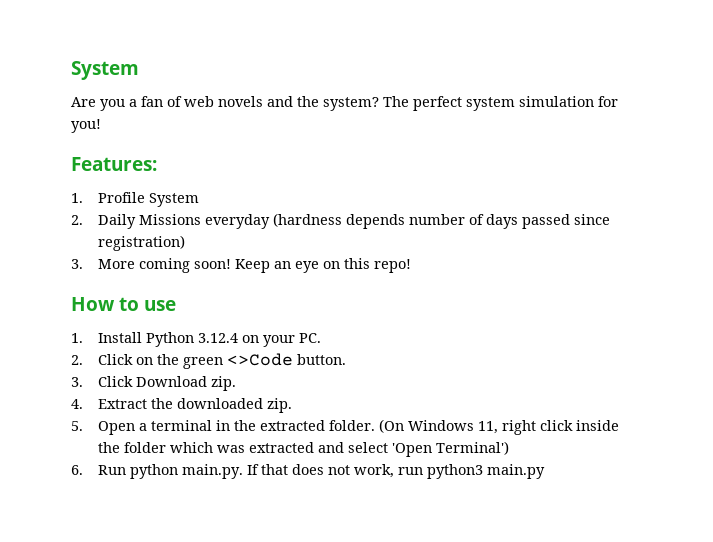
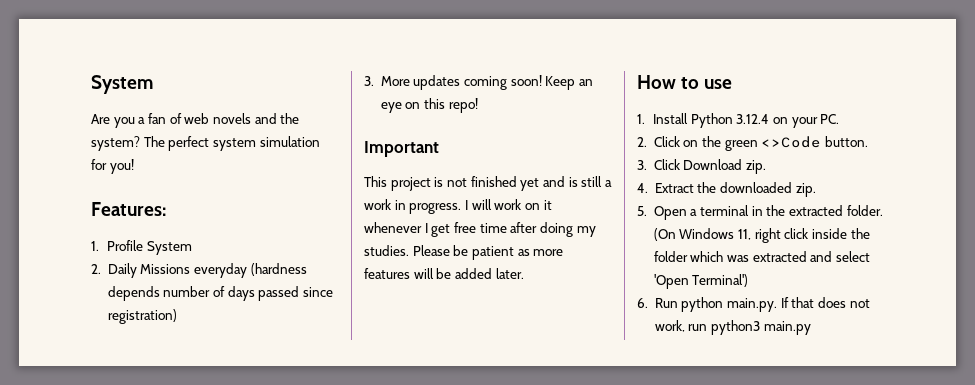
- 3. More coming soon!
+ 3. More updates coming soon!
+ Important
+ This project is not finished yet and is still a work in progress. I will work on it whenever I get free time after doing my studies. Please be patient as more features will be added later.

